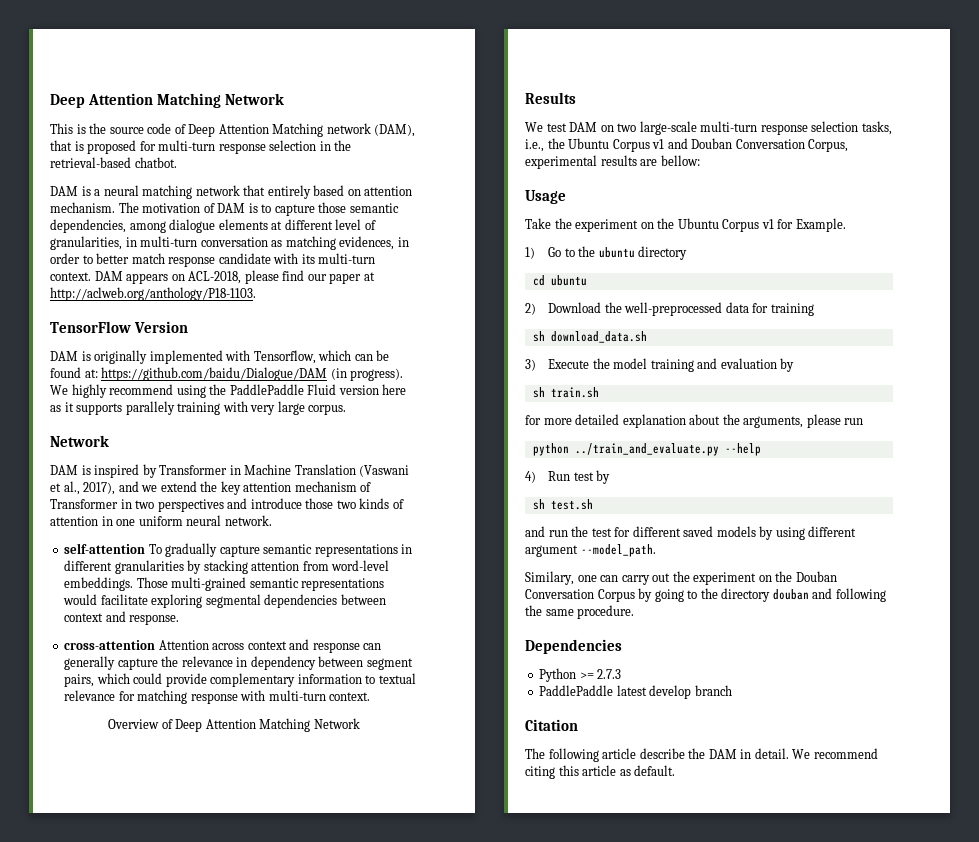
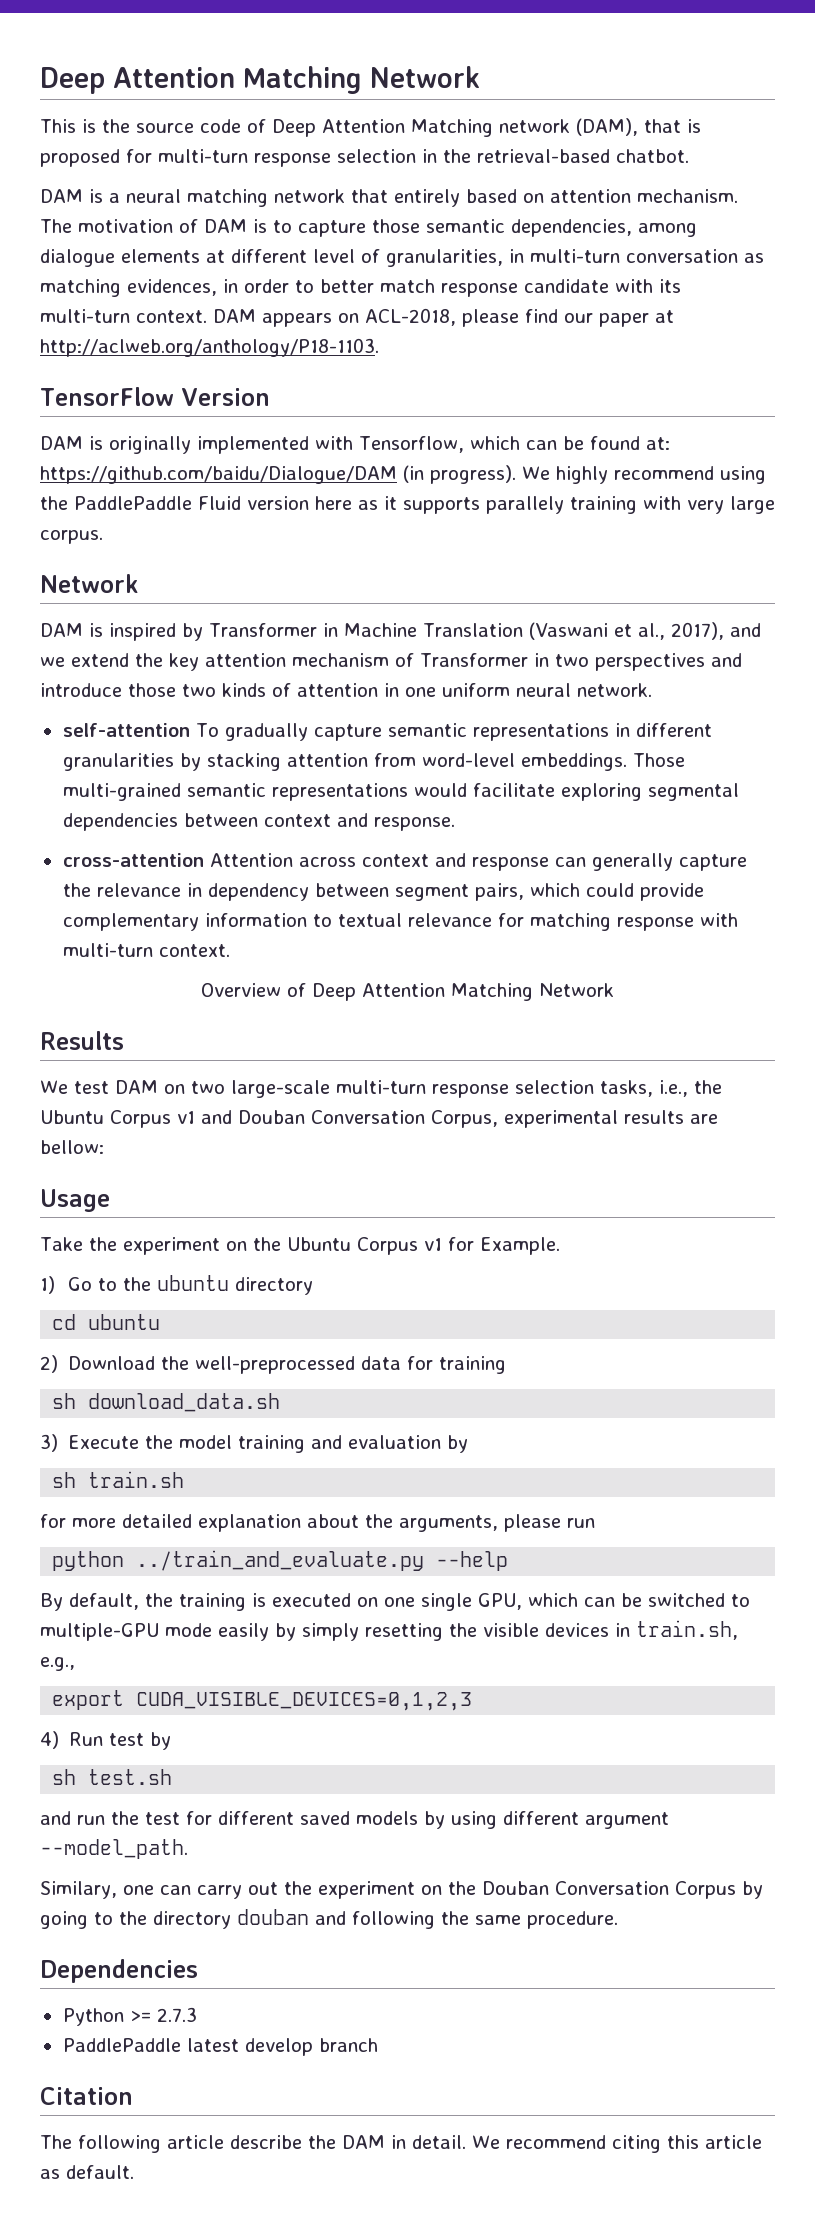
+ By default, the training is executed on one single GPU, which can be switched to multiple-GPU mode easily by simply resetting the visible devices in train.sh, e.g.,
+ export CUDA_VISIBLE_DEVICES=0,1,2,3

